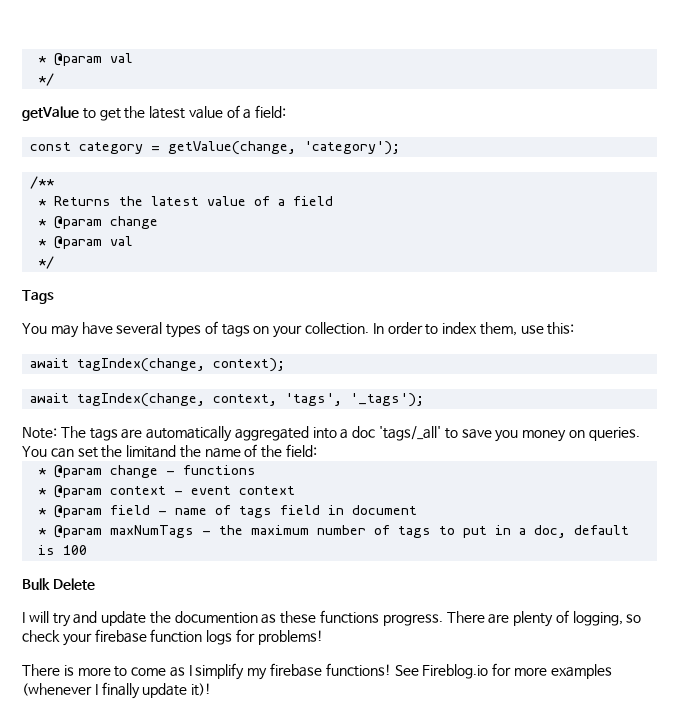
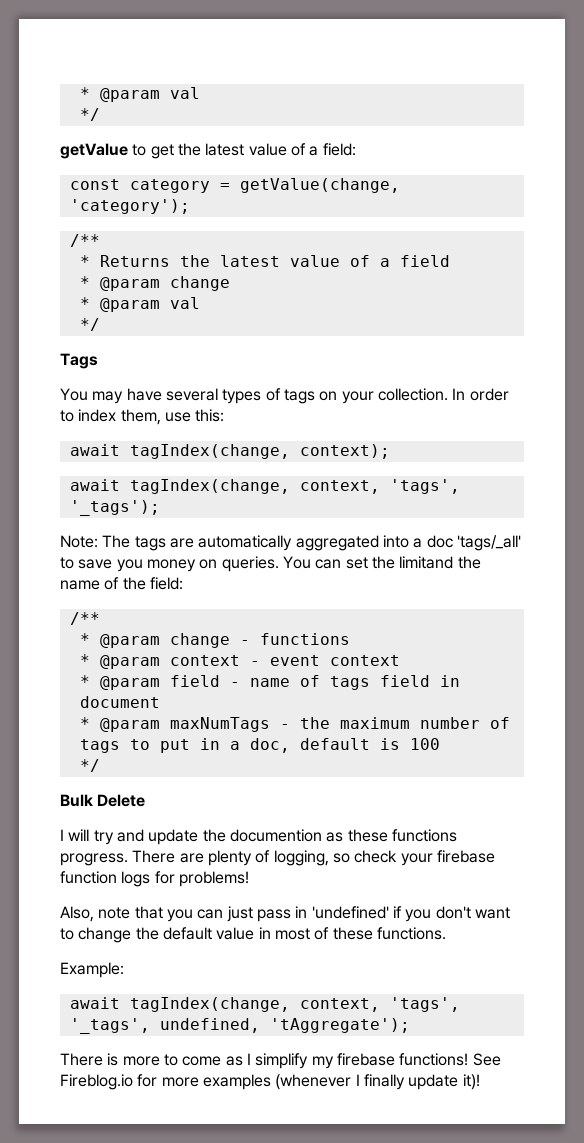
  You can set the limitand the name of the field:
+ /**
  * @param maxNumTags - the maximum number of tags to put in a doc, default is 100
+ */
+ Also, note that you can just pass in 'undefined' if you don't want to change the default value in most of these functions.
+ Example:
+ await tagIndex(change, context, 'tags', '_tags', undefined, 'tAggregate');

